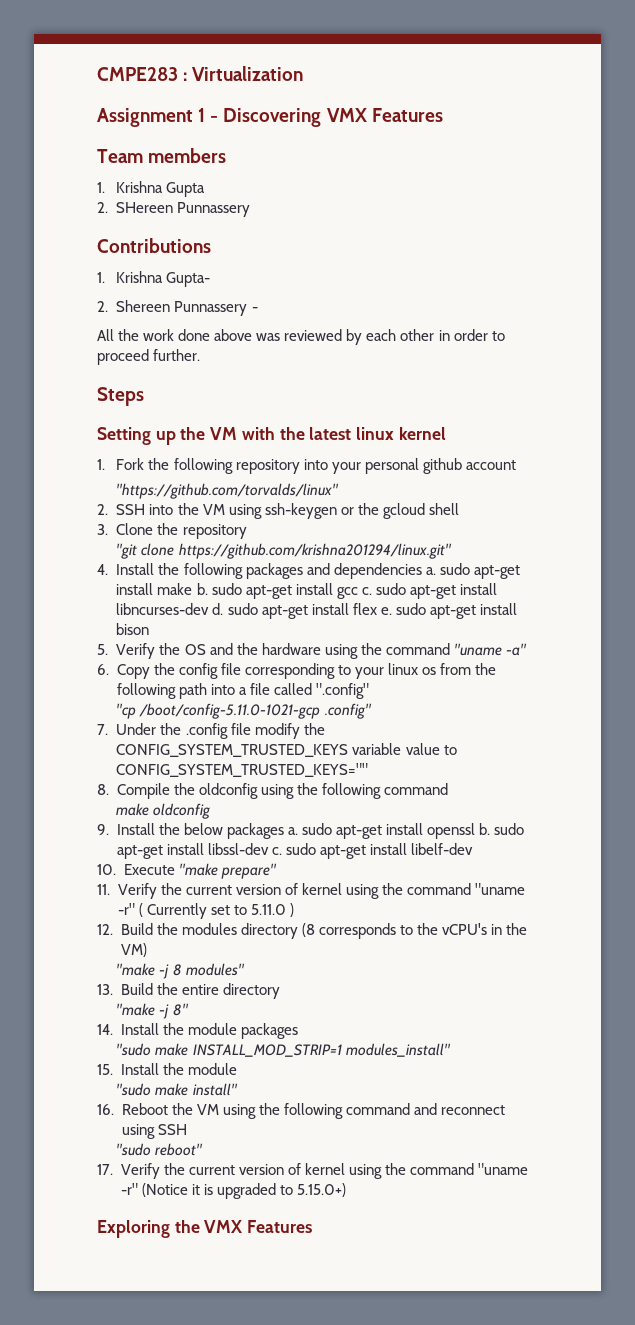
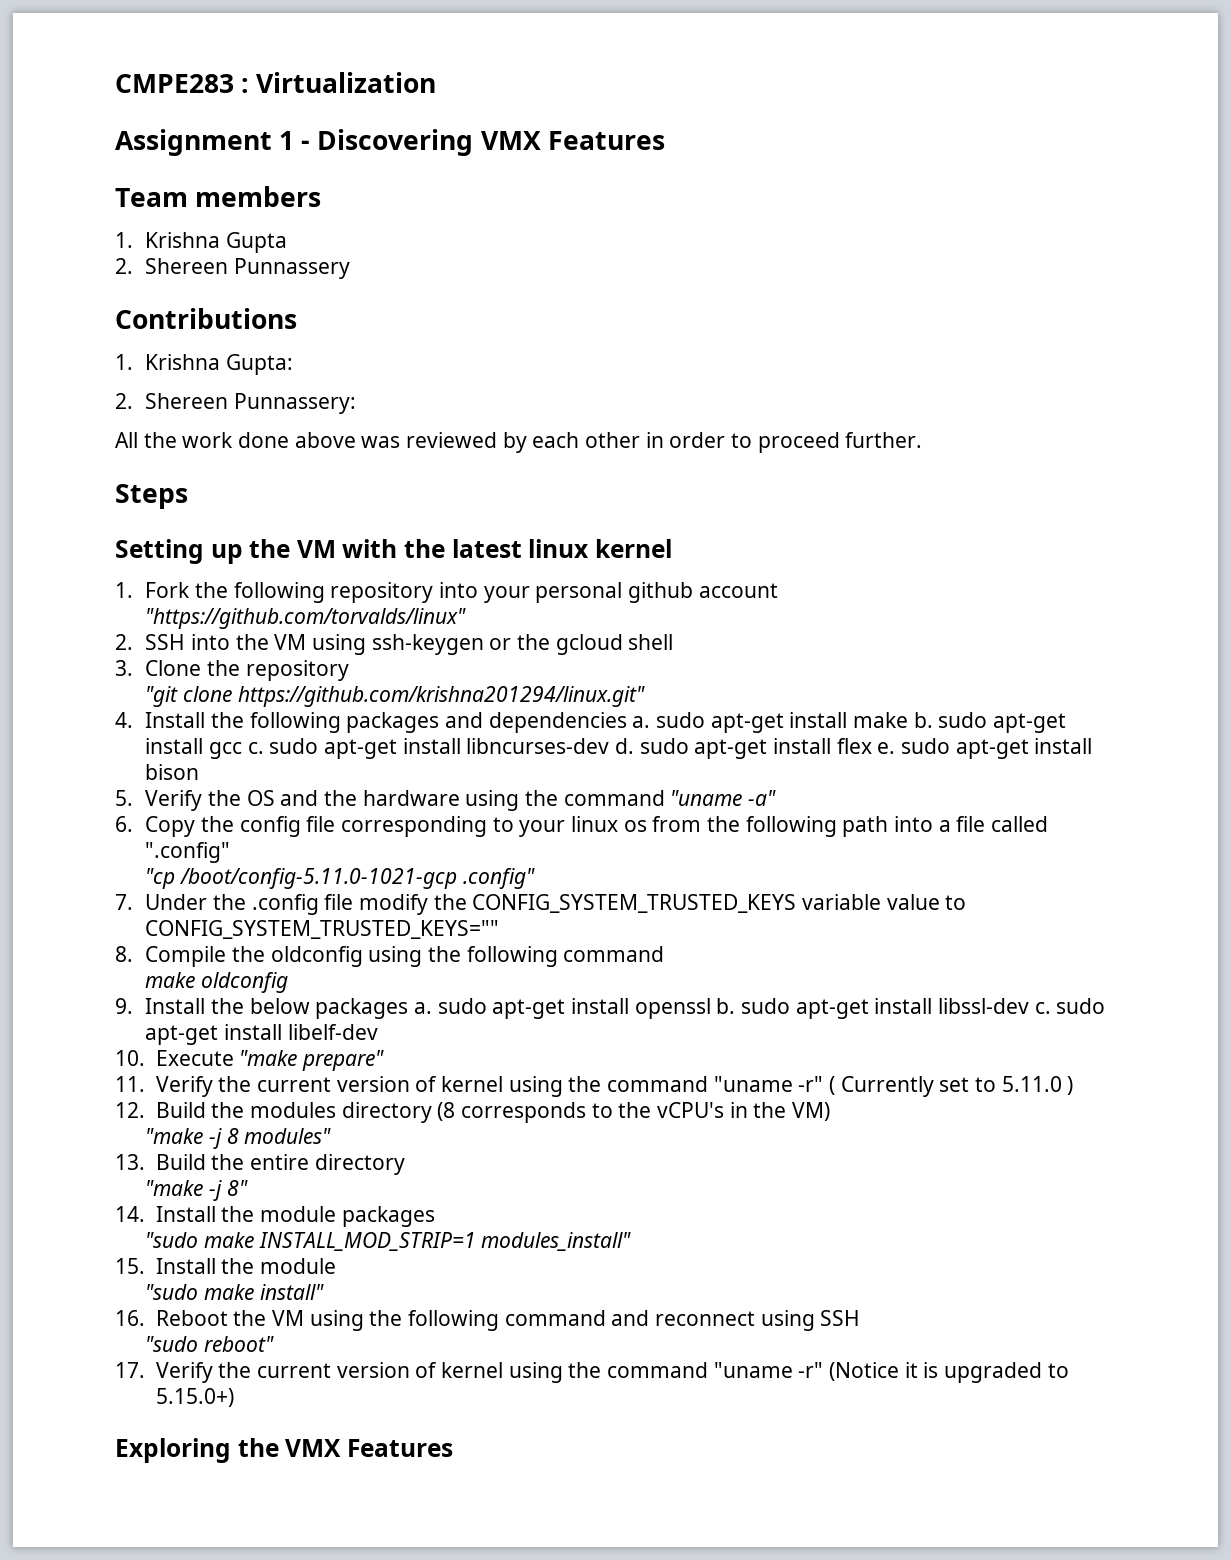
- 2. SHereen Punnassery
+ 2. Shereen Punnassery
- 1. Krishna Gupta-
- 2. Shereen Punnassery -
+ 1. Krishna Gupta:
+ 2. Shereen Punnassery:

